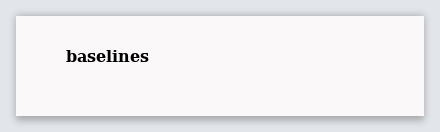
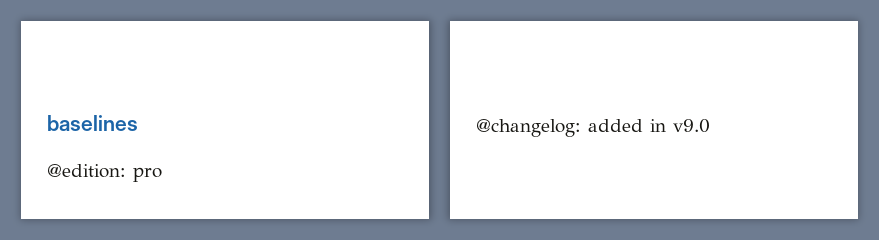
+ @edition: pro
+ @changelog: added in v9.0

